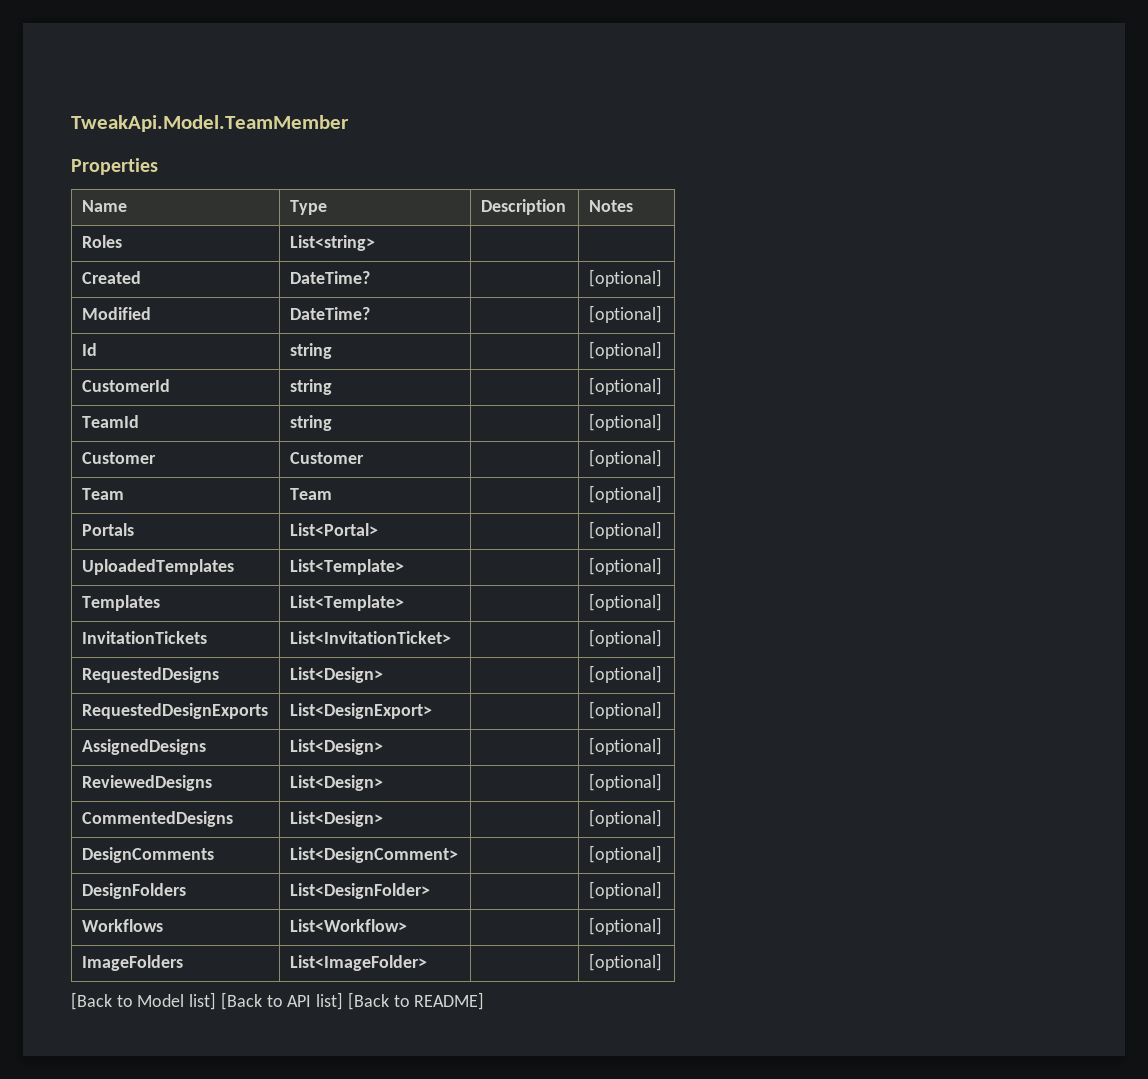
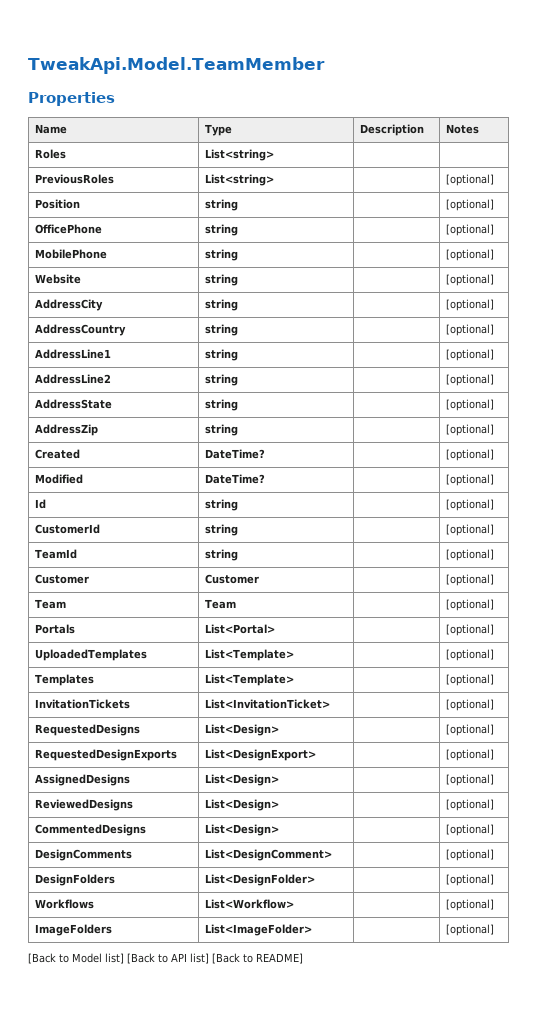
+ PreviousRoles | List<string> | | [optional]
+ Position | string | | [optional]
+ OfficePhone | string | | [optional]
+ MobilePhone | string | | [optional]
+ Website | string | | [optional]
+ AddressCity | string | | [optional]
+ AddressCountry | string | | [optional]
+ AddressLine1 | string | | [optional]
+ AddressLine2 | string | | [optional]
+ AddressState | string | | [optional]
+ AddressZip | string | | [optional]

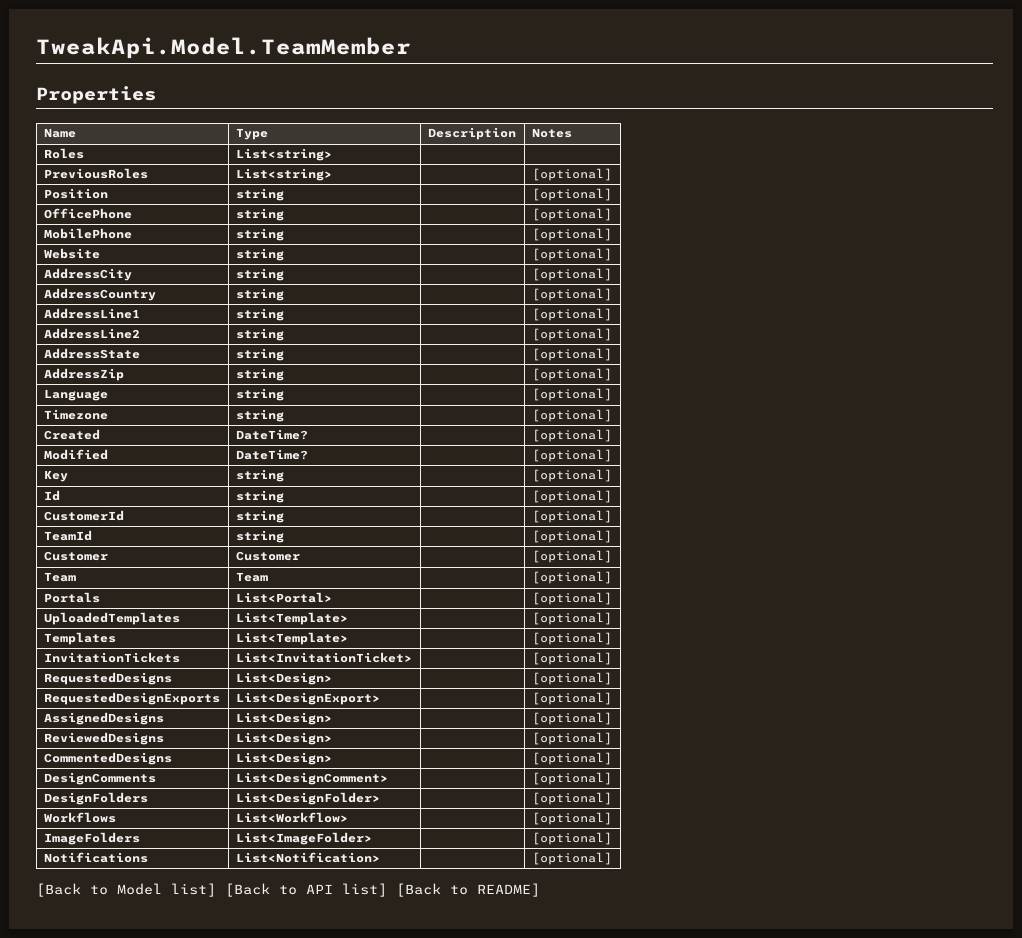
+ Language | string | | [optional]
+ Timezone | string | | [optional]
+ Key | string | | [optional]
+ Notifications | List<Notification> | | [optional]

